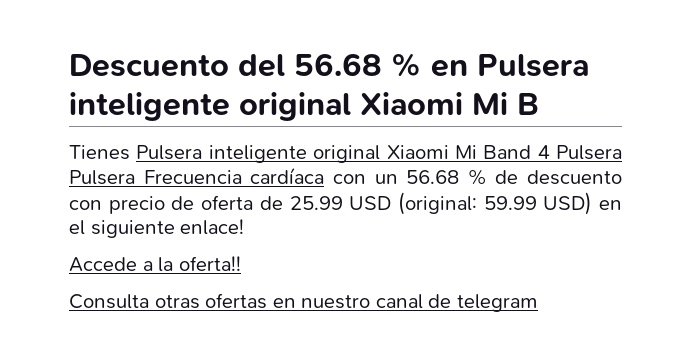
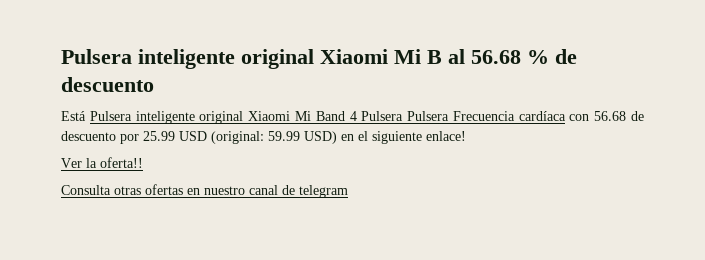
- Descuento del 56.68 % en Pulsera inteligente original Xiaomi Mi B
- Tienes Pulsera inteligente original Xiaomi Mi Band 4 Pulsera Pulsera Frecuencia cardíaca con un 56.68 % de descuento con precio de oferta de 25.99 USD (original: 59.99 USD) en el siguiente enlace!
+ Pulsera inteligente original Xiaomi Mi B al 56.68 % de descuento
+ Está Pulsera inteligente original Xiaomi Mi Band 4 Pulsera Pulsera Frecuencia cardíaca con 56.68 de descuento por 25.99 USD (original: 59.99 USD) en el siguiente enlace!
- Accede a la oferta!!
+ Ver la oferta!!

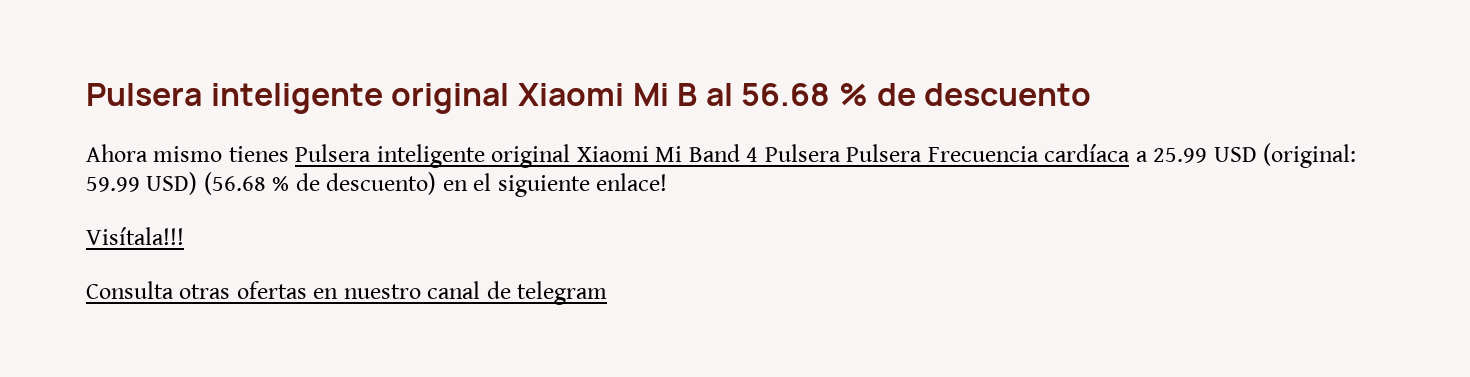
- Está Pulsera inteligente original Xiaomi Mi Band 4 Pulsera Pulsera Frecuencia cardíaca con 56.68 de descuento por 25.99 USD (original: 59.99 USD) en el siguiente enlace!
+ Ahora mismo tienes Pulsera inteligente original Xiaomi Mi Band 4 Pulsera Pulsera Frecuencia cardíaca a 25.99 USD (original: 59.99 USD) (56.68 % de descuento) en el siguiente enlace!
- Ver la oferta!!
+ Visítala!!!

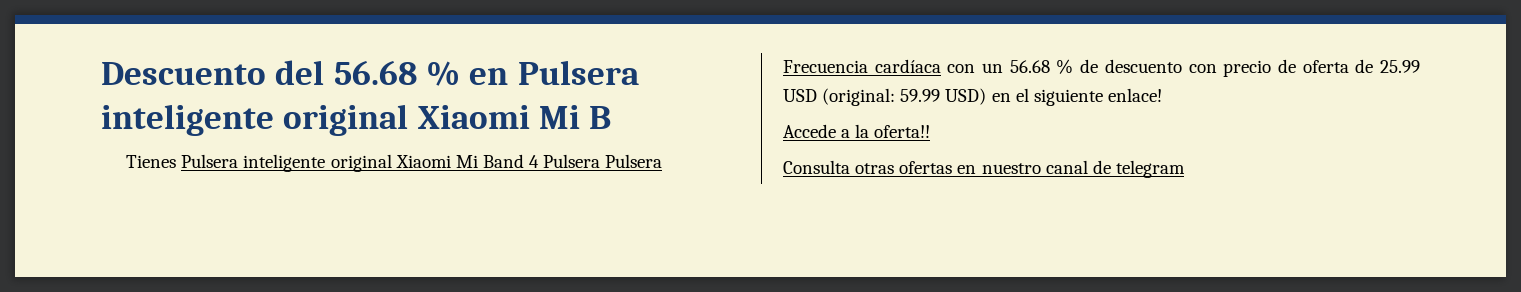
- Pulsera inteligente original Xiaomi Mi B al 56.68 % de descuento
- Ahora mismo tienes Pulsera inteligente original Xiaomi Mi Band 4 Pulsera Pulsera Frecuencia cardíaca a 25.99 USD (original: 59.99 USD) (56.68 % de descuento) en el siguiente enlace!
+ Descuento del 56.68 % en Pulsera inteligente original Xiaomi Mi B
+ Tienes Pulsera inteligente original Xiaomi Mi Band 4 Pulsera Pulsera Frecuencia cardíaca con un 56.68 % de descuento con precio de oferta de 25.99 USD (original: 59.99 USD) en el siguiente enlace!
- Visítala!!!
+ Accede a la oferta!!

